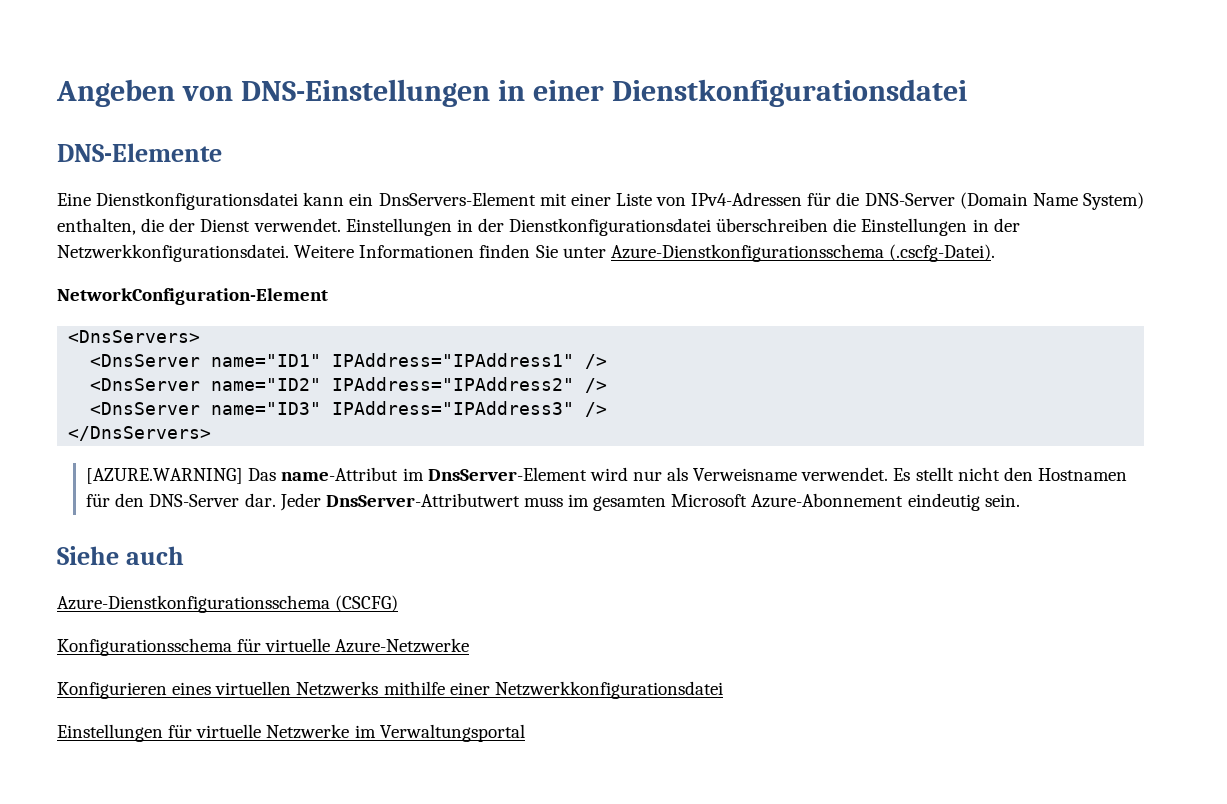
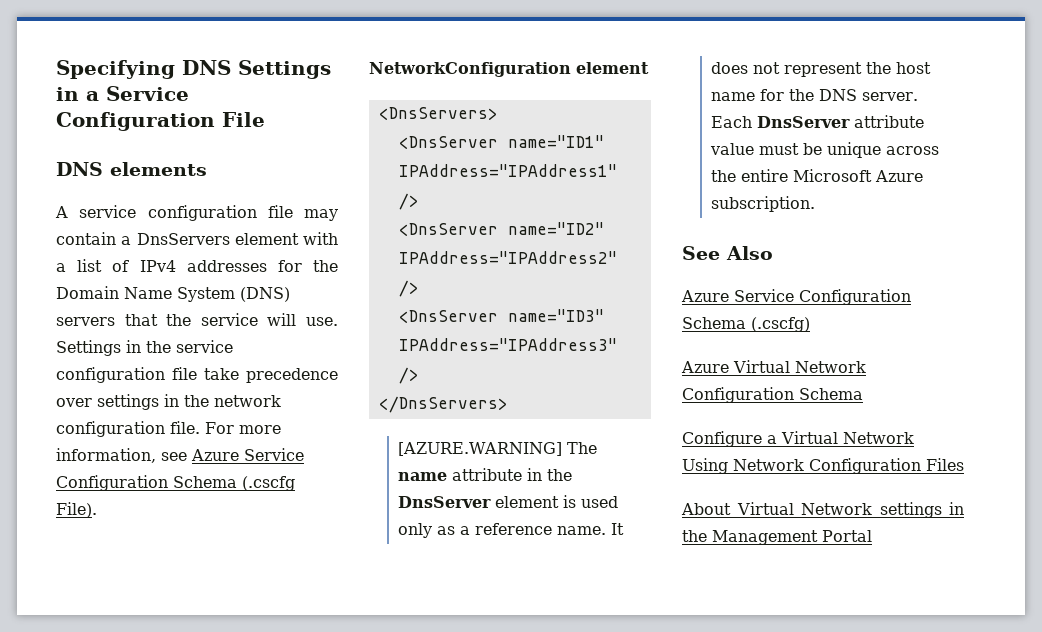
- Angeben von DNS-Einstellungen in einer Dienstkonfigurationsdatei
- DNS-Elemente
- Eine Dienstkonfigurationsdatei kann ein DnsServers-Element mit einer Liste von IPv4-Adressen für die DNS-Server (Domain Name System) enthalten, die der Dienst verwendet. Einstellungen in der Dienstkonfigurationsdatei überschreiben die Einstellungen in der Netzwerkkonfigurationsdatei. Weitere Informationen finden Sie unter Azure-Dienstkonfigurationsschema (.cscfg-Datei).
- NetworkConfiguration-Element
+ Specifying DNS Settings in a Service Configuration File
+ DNS elements
+ A service configuration file may contain a DnsServers element with a list of IPv4 addresses for the Domain Name System (DNS) servers that the service will use. Settings in the service configuration file take precedence over settings in the network configuration file. For more information, see Azure Service Configuration Schema (.cscfg File).
+ NetworkConfiguration element
- [AZURE.WARNING] Das name-Attribut im DnsServer-Element wird nur als Verweisname verwendet. Es stellt nicht den Hostnamen für den DNS-Server dar. Jeder DnsServer-Attributwert muss im gesamten Microsoft Azure-Abonnement eindeutig sein.
- Siehe auch
- Azure-Dienstkonfigurationsschema (CSCFG)
- Konfigurationsschema für virtuelle Azure-Netzwerke
- Konfigurieren eines virtuellen Netzwerks mithilfe einer Netzwerkkonfigurationsdatei
- Einstellungen für virtuelle Netzwerke im Verwaltungsportal
+ [AZURE.WARNING] The name attribute in the DnsServer element is used only as a reference name. It does not represent the host name for the DNS server. Each DnsServer attribute value must be unique across the entire Microsoft Azure subscription.
+ See Also
+ Azure Service Configuration Schema (.cscfg)
+ Azure Virtual Network Configuration Schema
+ Configure a Virtual Network Using Network Configuration Files
+ About Virtual Network settings in the Management Portal

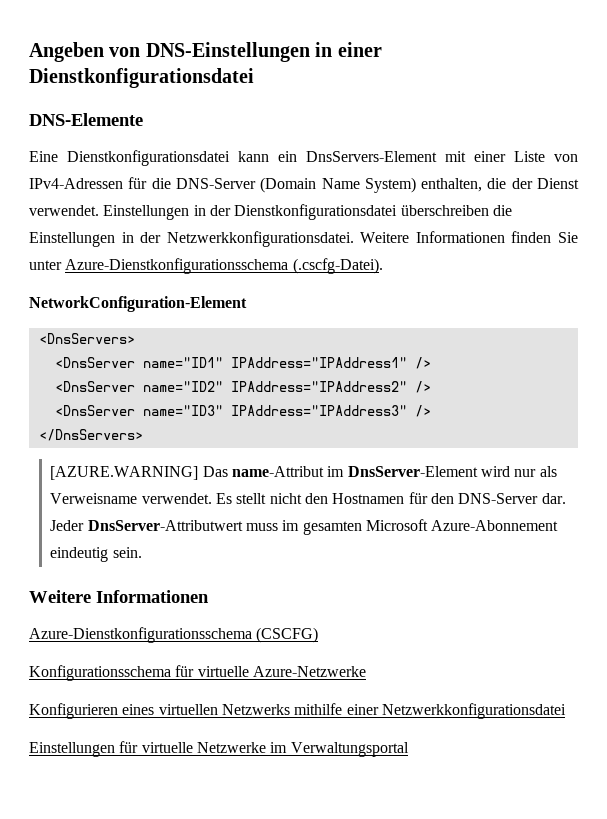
- Specifying DNS Settings in a Service Configuration File
- DNS elements
- A service configuration file may contain a DnsServers element with a list of IPv4 addresses for the Domain Name System (DNS) servers that the service will use. Settings in the service configuration file take precedence over settings in the network configuration file. For more information, see Azure Service Configuration Schema (.cscfg File).
- NetworkConfiguration element
+ Angeben von DNS-Einstellungen in einer Dienstkonfigurationsdatei
+ DNS-Elemente
+ Eine Dienstkonfigurationsdatei kann ein DnsServers-Element mit einer Liste von IPv4-Adressen für die DNS-Server (Domain Name System) enthalten, die der Dienst verwendet. Einstellungen in der Dienstkonfigurationsdatei überschreiben die Einstellungen in der Netzwerkkonfigurationsdatei. Weitere Informationen finden Sie unter Azure-Dienstkonfigurationsschema (.cscfg-Datei).
+ NetworkConfiguration-Element
- [AZURE.WARNING] The name attribute in the DnsServer element is used only as a reference name. It does not represent the host name for the DNS server. Each DnsServer attribute value must be unique across the entire Microsoft Azure subscription.
- See Also
- Azure Service Configuration Schema (.cscfg)
- Azure Virtual Network Configuration Schema
- Configure a Virtual Network Using Network Configuration Files
- About Virtual Network settings in the Management Portal
+ [AZURE.WARNING] Das name-Attribut im DnsServer-Element wird nur als Verweisname verwendet. Es stellt nicht den Hostnamen für den DNS-Server dar. Jeder DnsServer-Attributwert muss im gesamten Microsoft Azure-Abonnement eindeutig sein.
+ Weitere Informationen
+ Azure-Dienstkonfigurationsschema (CSCFG)
+ Konfigurationsschema für virtuelle Azure-Netzwerke
+ Konfigurieren eines virtuellen Netzwerks mithilfe einer Netzwerkkonfigurationsdatei
+ Einstellungen für virtuelle Netzwerke im Verwaltungsportal

